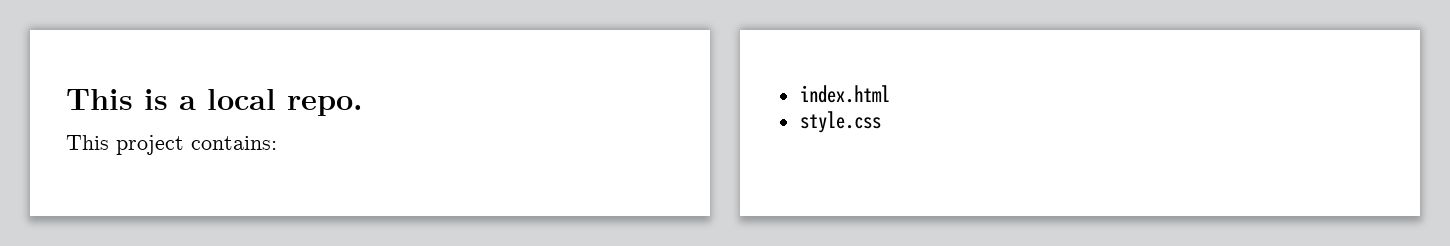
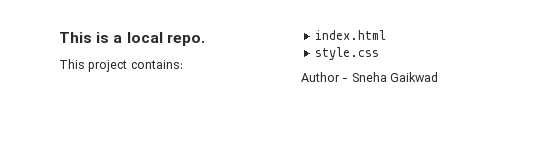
+ Author - Sneha Gaikwad

